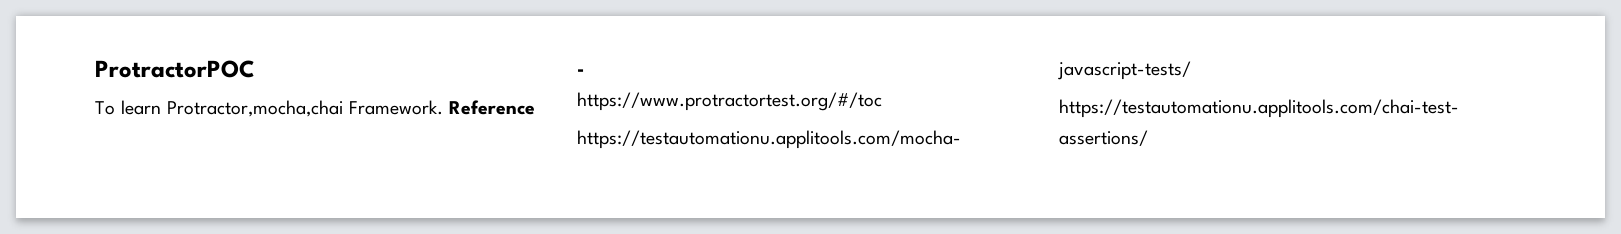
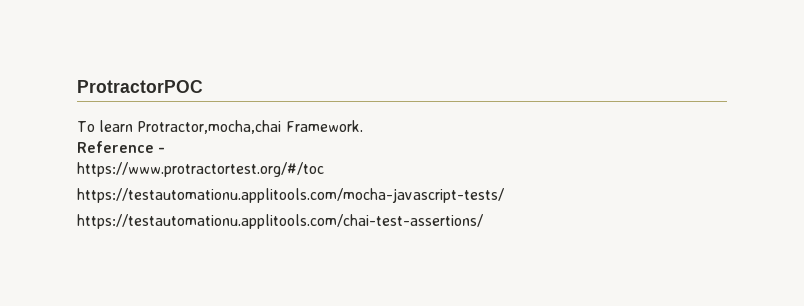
- To learn Protractor,mocha,chai Framework. Reference -
+ To learn Protractor,mocha,chai Framework.
+ Reference -

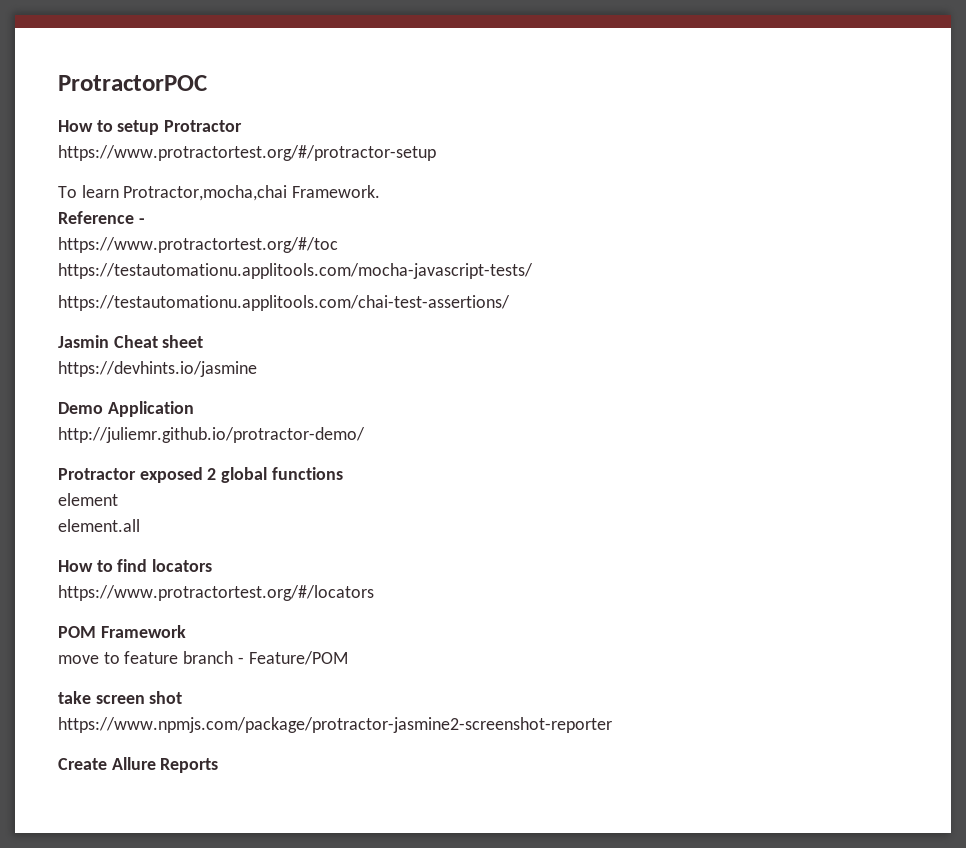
+ How to setup Protractor
+ https://www.protractortest.org/#/protractor-setup
+ Jasmin Cheat sheet
+ https://devhints.io/jasmine
+ Demo Application
+ http://juliemr.github.io/protractor-demo/
+ Protractor exposed 2 global functions
+ element
+ element.all
+ How to find locators
+ https://www.protractortest.org/#/locators
+ POM Framework
+ move to feature branch - Feature/POM
+ take screen shot
+ https://www.npmjs.com/package/protractor-jasmine2-screenshot-reporter
+ Create Allure Reports

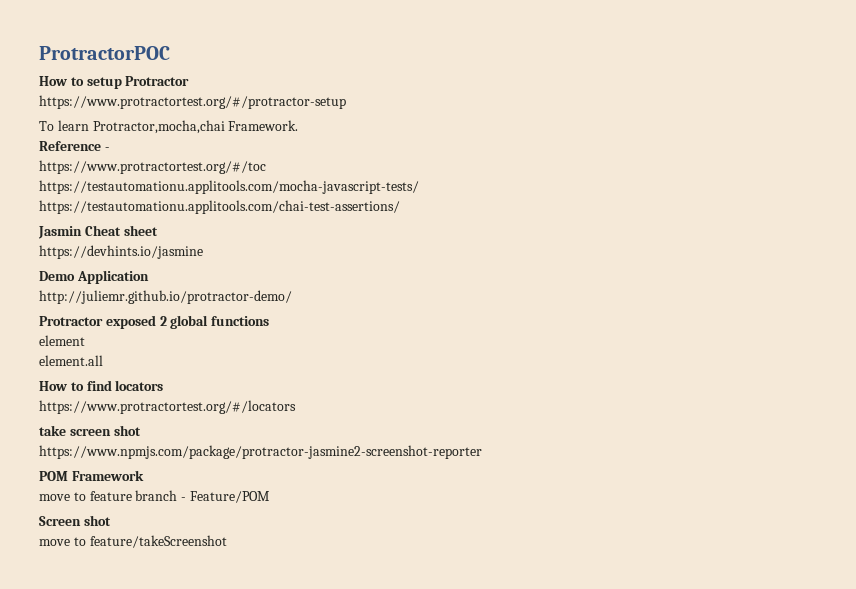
+ take screen shot
+ https://www.npmjs.com/package/protractor-jasmine2-screenshot-reporter
- take screen shot
- https://www.npmjs.com/package/protractor-jasmine2-screenshot-reporter
- Create Allure Reports
+ Screen shot
+ move to feature/takeScreenshot

